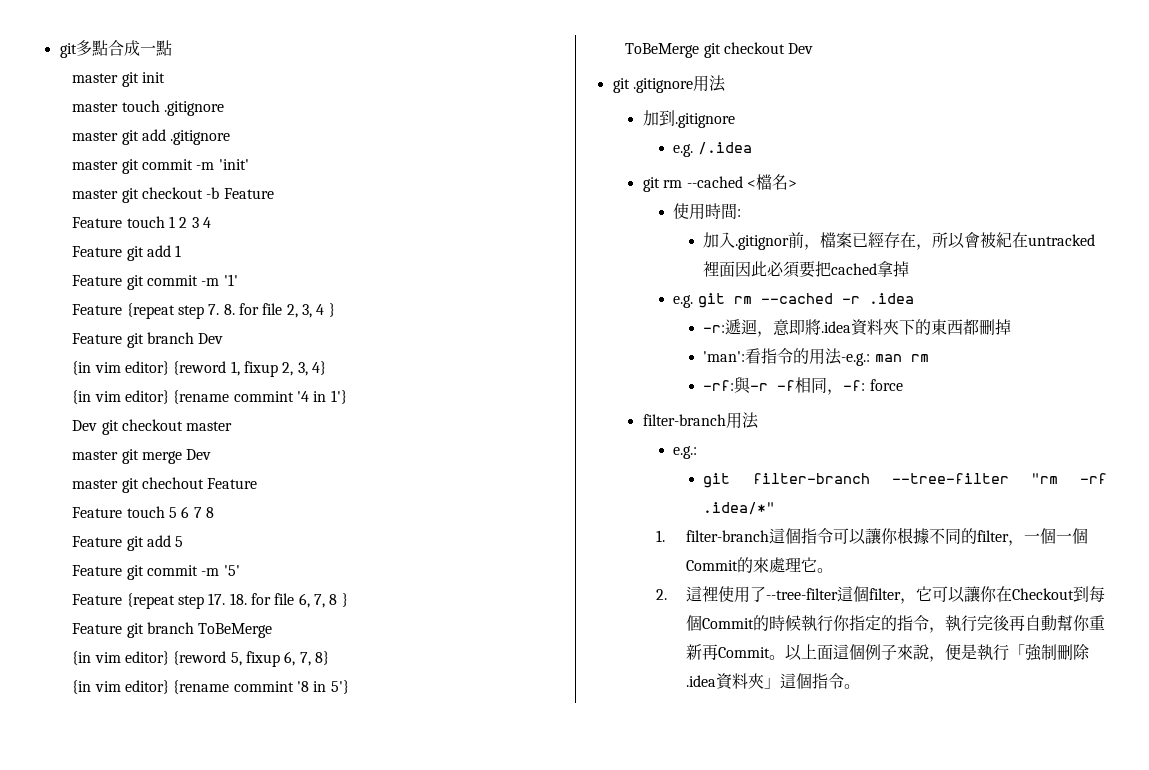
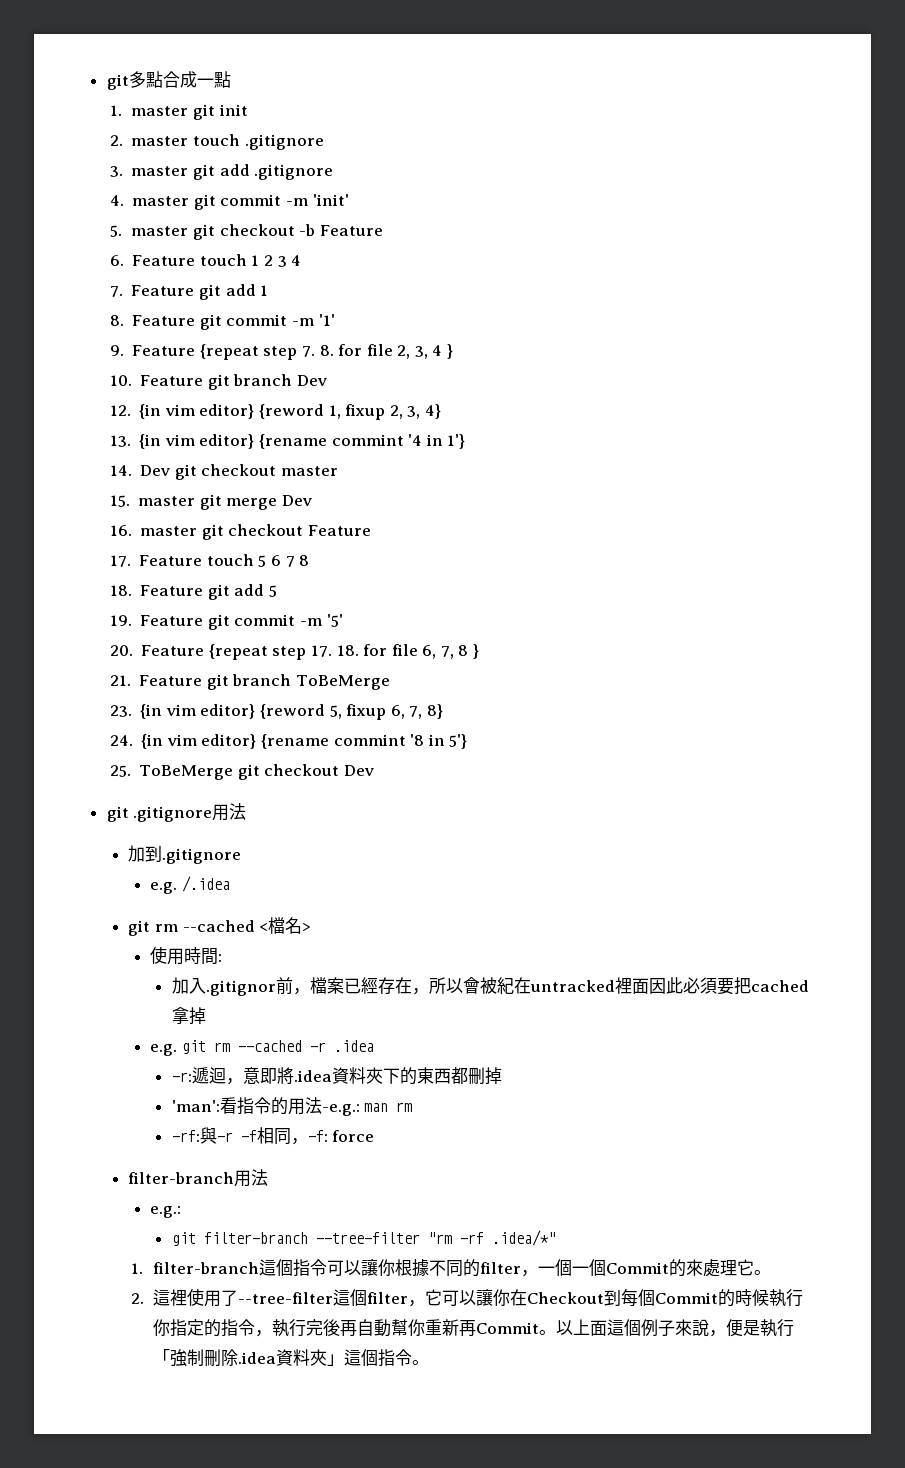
- master git init
+ 1. master git init
- master touch .gitignore
+ 2. master touch .gitignore
- master git add .gitignore
+ 3. master git add .gitignore
- master git commit -m 'init'
+ 4. master git commit -m 'init'
- master git checkout -b Feature
+ 5. master git checkout -b Feature
- Feature touch 1 2 3 4
+ 6. Feature touch 1 2 3 4
- Feature git add 1
+ 7. Feature git add 1
- Feature git commit -m '1'
+ 8. Feature git commit -m '1'
- Feature {repeat step 7. 8. for file 2, 3, 4 }
+ 9. Feature {repeat step 7. 8. for file 2, 3, 4 }
- Feature git branch Dev
+ 10. Feature git branch Dev
- {in vim editor} {reword 1, fixup 2, 3, 4}
+ 12. {in vim editor} {reword 1, fixup 2, 3, 4}
- {in vim editor} {rename commint '4 in 1'}
+ 13. {in vim editor} {rename commint '4 in 1'}
- Dev git checkout master
+ 14. Dev git checkout master
- master git merge Dev
+ 15. master git merge Dev
- master git chechout Feature
- Feature touch 5 6 7 8
+ 16. master git checkout Feature
+ 17. Feature touch 5 6 7 8
- Feature git add 5
+ 18. Feature git add 5
- Feature git commit -m '5'
+ 19. Feature git commit -m '5'
- Feature {repeat step 17. 18. for file 6, 7, 8 }
+ 20. Feature {repeat step 17. 18. for file 6, 7, 8 }
- Feature git branch ToBeMerge
+ 21. Feature git branch ToBeMerge
- {in vim editor} {reword 5, fixup 6, 7, 8}
+ 23. {in vim editor} {reword 5, fixup 6, 7, 8}
- {in vim editor} {rename commint '8 in 5'}
+ 24. {in vim editor} {rename commint '8 in 5'}
- ToBeMerge git checkout Dev
+ 25. ToBeMerge git checkout Dev

